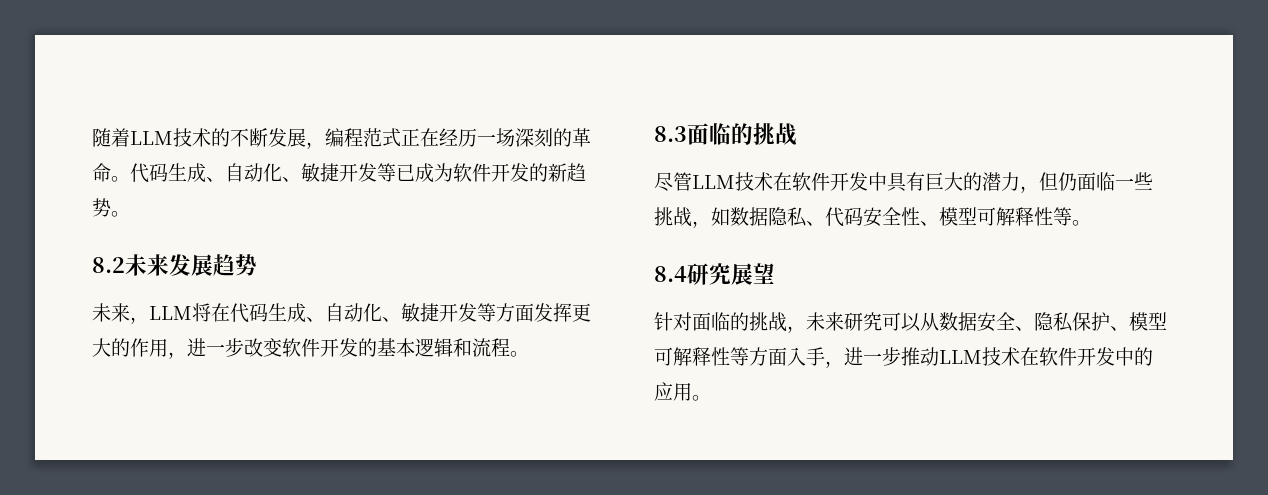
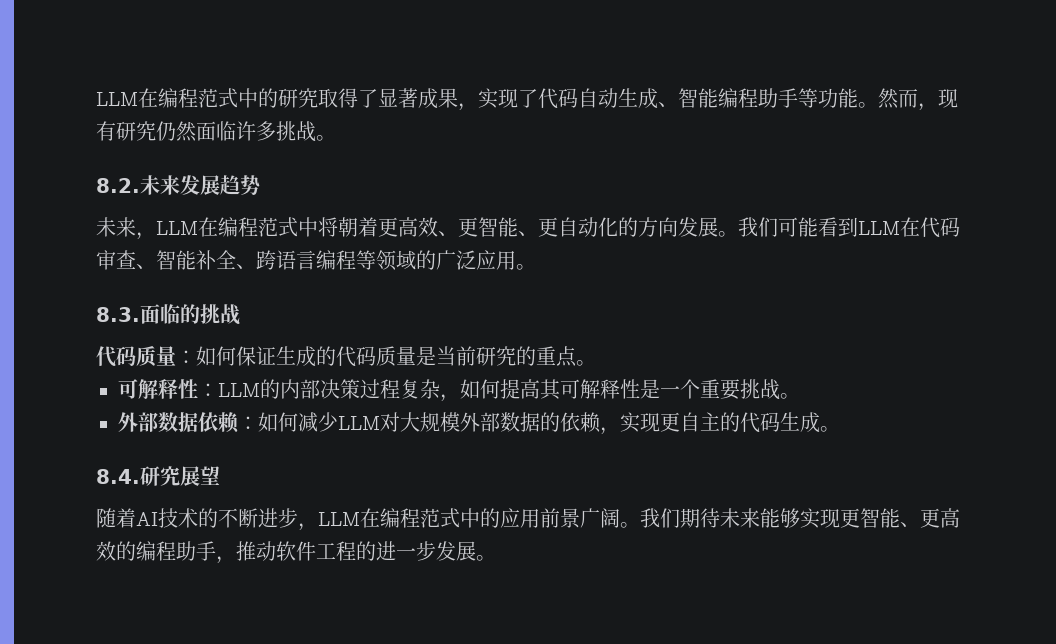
- 随着LLM技术的不断发展，编程范式正在经历一场深刻的革命。代码生成、自动化、敏捷开发等已成为软件开发的新趋势。
- 8.2未来发展趋势
+ LLM在编程范式中的研究取得了显著成果，实现了代码自动生成、智能编程助手等功能。然而，现有研究仍然面临许多挑战。
+ 8.2.未来发展趋势
- 未来，LLM将在代码生成、自动化、敏捷开发等方面发挥更大的作用，进一步改变软件开发的基本逻辑和流程。
- 8.3面临的挑战
+ 未来，LLM在编程范式中将朝着更高效、更智能、更自动化的方向发展。我们可能看到LLM在代码审查、智能补全、跨语言编程等领域的广泛应用。
+ 8.3.面临的挑战
- 尽管LLM技术在软件开发中具有巨大的潜力，但仍面临一些挑战，如数据隐私、代码安全性、模型可解释性等。
- 8.4研究展望
- 针对面临的挑战，未来研究可以从数据安全、隐私保护、模型可解释性等方面入手，进一步推动LLM技术在软件开发中的应用。
+ 代码质量：如何保证生成的代码质量是当前研究的重点。
+ 可解释性：LLM的内部决策过程复杂，如何提高其可解释性是一个重要挑战。
+ 外部数据依赖：如何减少LLM对大规模外部数据的依赖，实现更自主的代码生成。
+ 8.4.研究展望
+ 随着AI技术的不断进步，LLM在编程范式中的应用前景广阔。我们期待未来能够实现更智能、更高效的编程助手，推动软件工程的进一步发展。

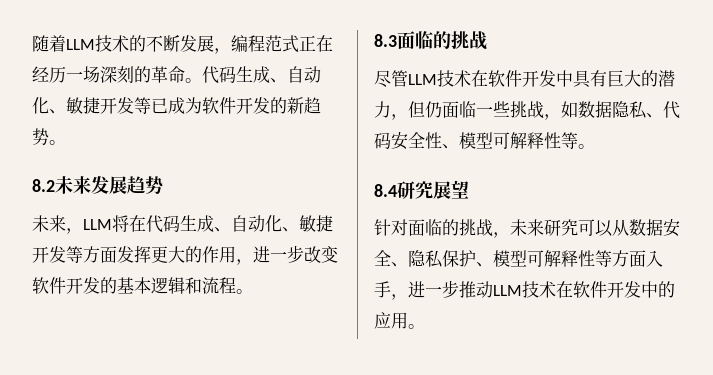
- LLM在编程范式中的研究取得了显著成果，实现了代码自动生成、智能编程助手等功能。然而，现有研究仍然面临许多挑战。
- 8.2.未来发展趋势
+ 随着LLM技术的不断发展，编程范式正在经历一场深刻的革命。代码生成、自动化、敏捷开发等已成为软件开发的新趋势。
+ 8.2未来发展趋势
- 未来，LLM在编程范式中将朝着更高效、更智能、更自动化的方向发展。我们可能看到LLM在代码审查、智能补全、跨语言编程等领域的广泛应用。
- 8.3.面临的挑战
+ 未来，LLM将在代码生成、自动化、敏捷开发等方面发挥更大的作用，进一步改变软件开发的基本逻辑和流程。
+ 8.3面临的挑战
- 代码质量：如何保证生成的代码质量是当前研究的重点。
- 可解释性：LLM的内部决策过程复杂，如何提高其可解释性是一个重要挑战。
- 外部数据依赖：如何减少LLM对大规模外部数据的依赖，实现更自主的代码生成。
- 8.4.研究展望
- 随着AI技术的不断进步，LLM在编程范式中的应用前景广阔。我们期待未来能够实现更智能、更高效的编程助手，推动软件工程的进一步发展。
+ 尽管LLM技术在软件开发中具有巨大的潜力，但仍面临一些挑战，如数据隐私、代码安全性、模型可解释性等。
+ 8.4研究展望
+ 针对面临的挑战，未来研究可以从数据安全、隐私保护、模型可解释性等方面入手，进一步推动LLM技术在软件开发中的应用。

